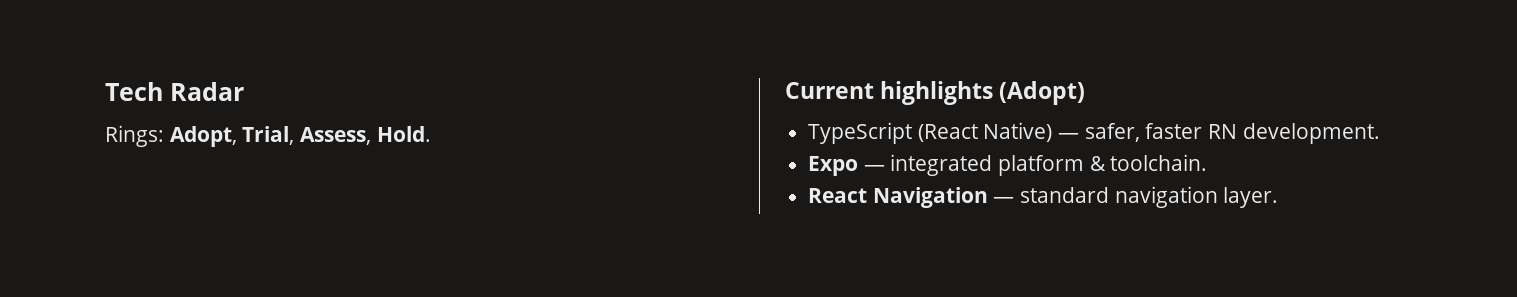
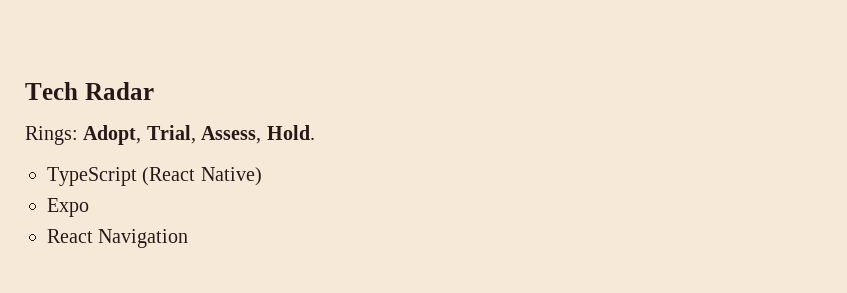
- Current highlights (Adopt)
- TypeScript (React Native) — safer, faster RN development.
- Expo — integrated platform & toolchain.
- React Navigation — standard navigation layer.
+ TypeScript (React Native)
+ Expo
+ React Navigation

